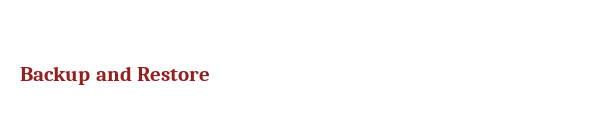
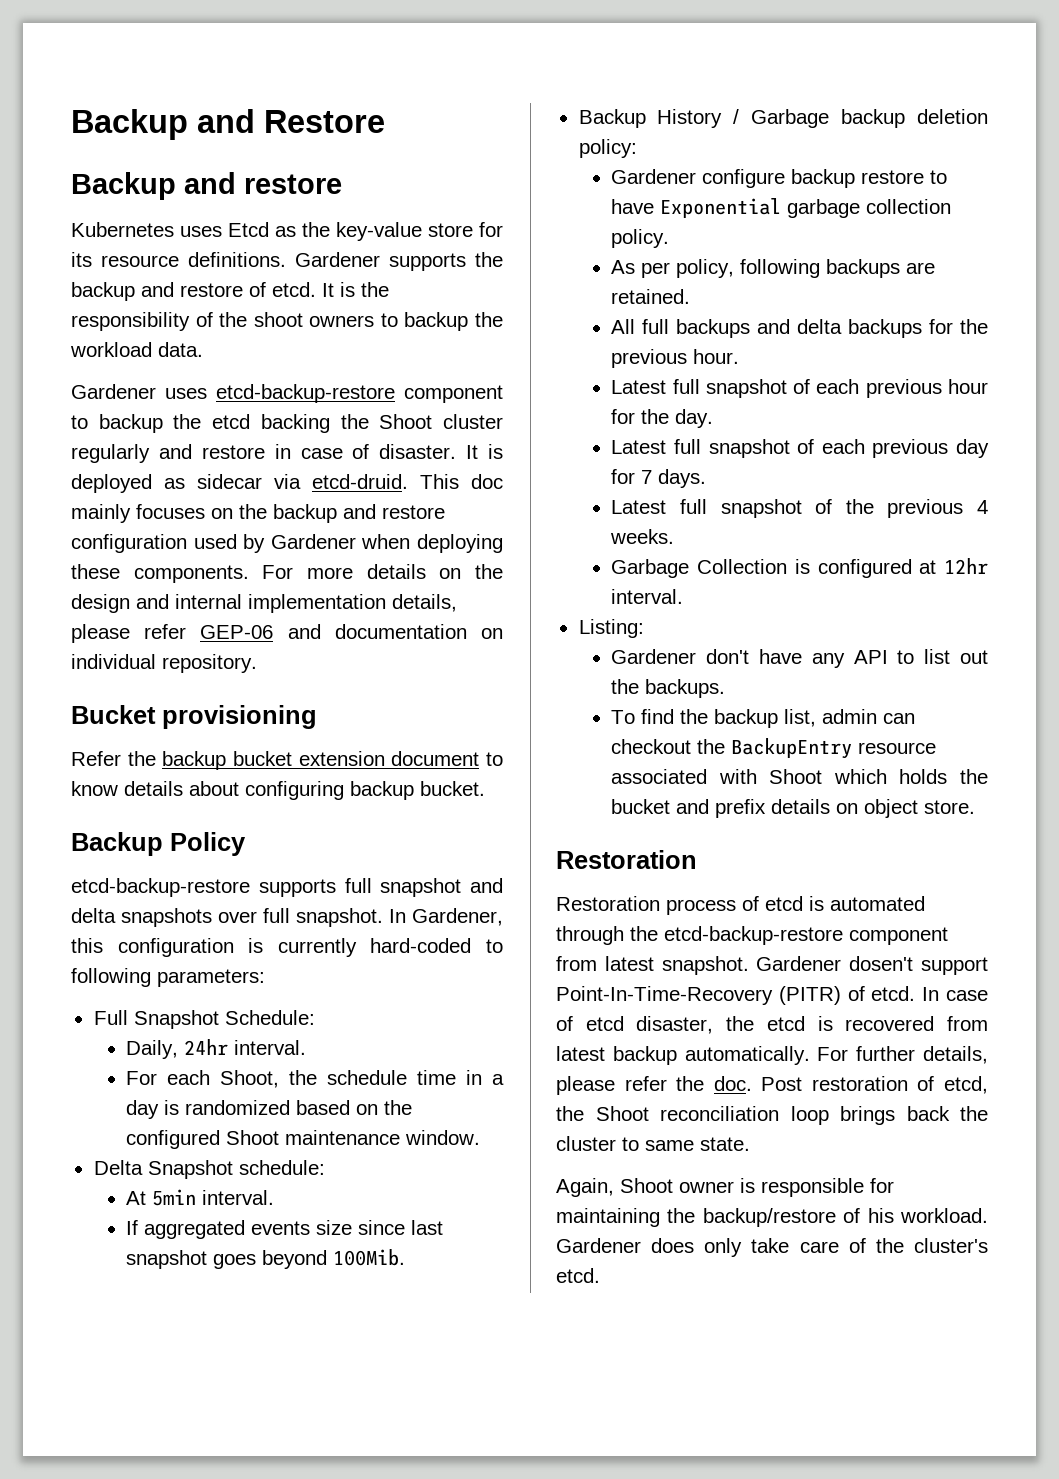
+ Backup and restore
+ Kubernetes uses Etcd as the key-value store for its resource definitions. Gardener supports the backup and restore of etcd. It is the responsibility of the shoot owners to backup the workload data.
+ Gardener uses etcd-backup-restore component to backup the etcd backing the Shoot cluster regularly and restore in case of disaster. It is deployed as sidecar via etcd-druid. This doc mainly focuses on the backup and restore configuration used by Gardener when deploying these components. For more details on the design and internal implementation details, please refer GEP-06 and documentation on individual repository.
+ Bucket provisioning
+ Refer the backup bucket extension document to know details about configuring backup bucket.
+ Backup Policy
+ etcd-backup-restore supports full snapshot and delta snapshots over full snapshot. In Gardener, this configuration is currently hard-coded to following parameters:
+ Full Snapshot Schedule:
+ Daily, 24hr interval.
+ For each Shoot, the schedule time in a day is randomized based on the configured Shoot maintenance window.
+ Delta Snapshot schedule:
+ At 5min interval.
+ If aggregated events size since last snapshot goes beyond 100Mib.
+ Backup History / Garbage backup deletion policy:
+ Gardener configure backup restore to have Exponential garbage collection policy.
+ As per policy, following backups are retained.
+ All full backups and delta backups for the previous hour.
+ Latest full snapshot of each previous hour for the day.
+ Latest full snapshot of each previous day for 7 days.
+ Latest full snapshot of the previous 4 weeks.
+ Garbage Collection is configured at 12hr interval.
+ Listing:
+ Gardener don't have any API to list out the backups.
+ To find the backup list, admin can checkout the BackupEntry resource associated with Shoot which holds the bucket and prefix details on object store.
+ Restoration
+ Restoration process of etcd is automated through the etcd-backup-restore component from latest snapshot. Gardener dosen't support Point-In-Time-Recovery (PITR) of etcd. In case of etcd disaster, the etcd is recovered from latest backup automatically. For further details, please refer the doc. Post restoration of etcd, the Shoot reconciliation loop brings back the cluster to same state.
+ Again, Shoot owner is responsible for maintaining the backup/restore of his workload. Gardener does only take care of the cluster's etcd.

